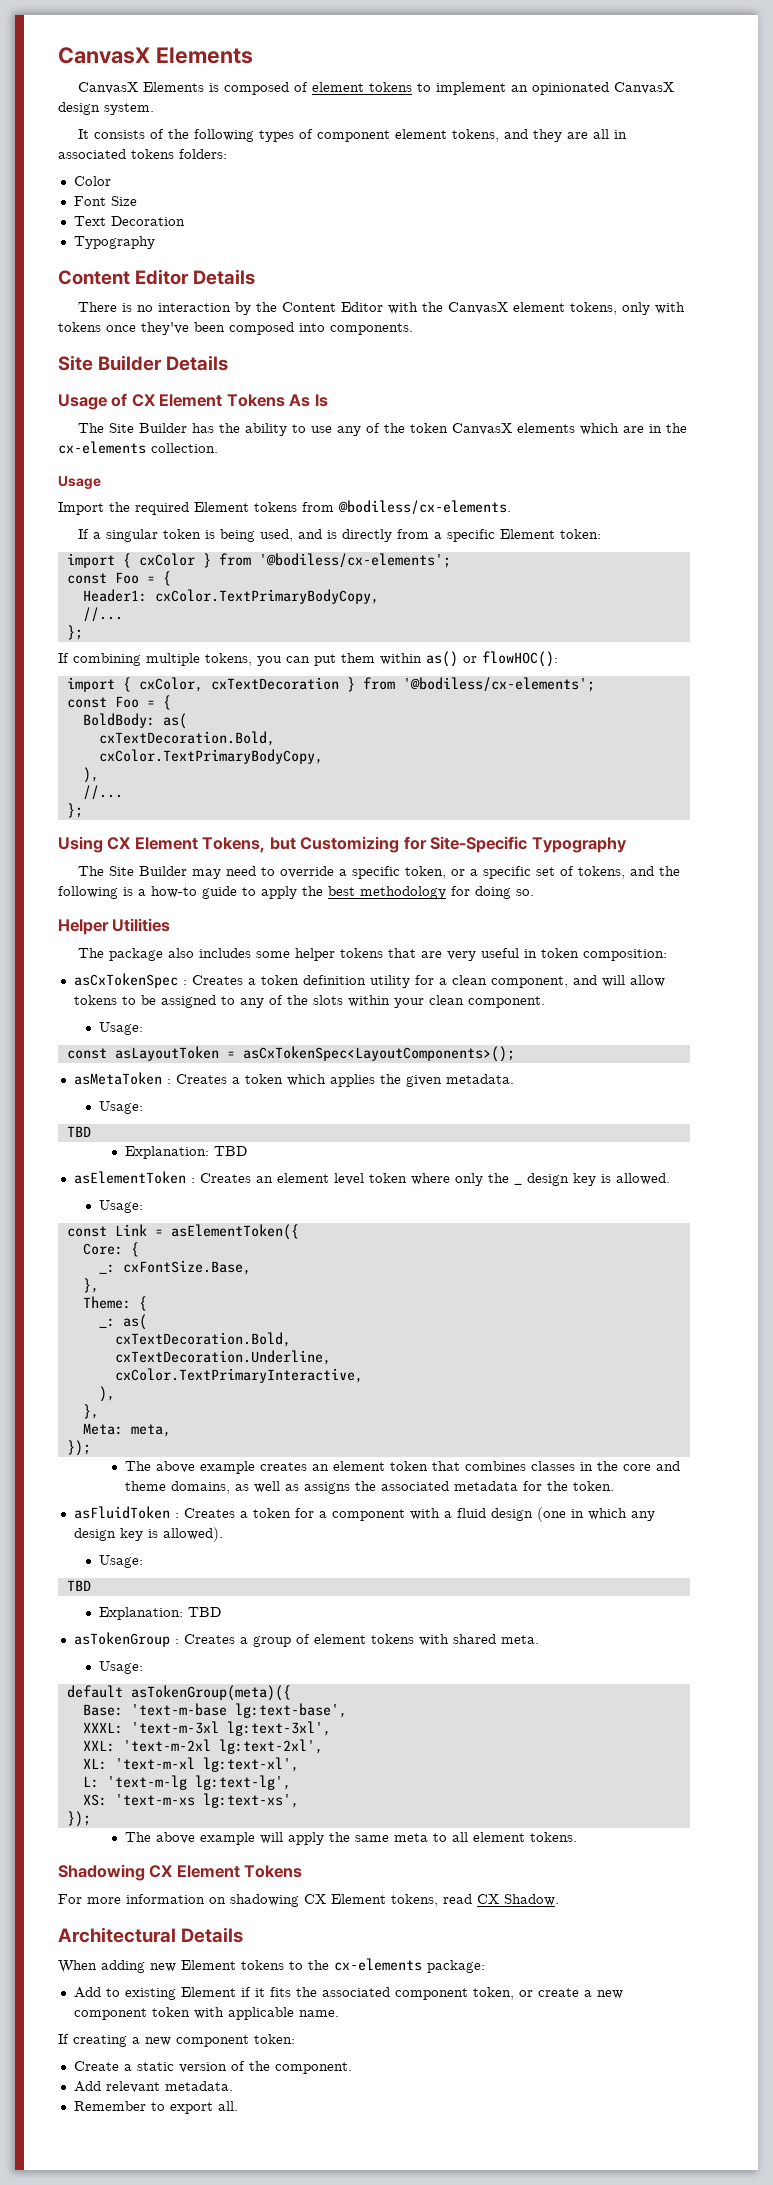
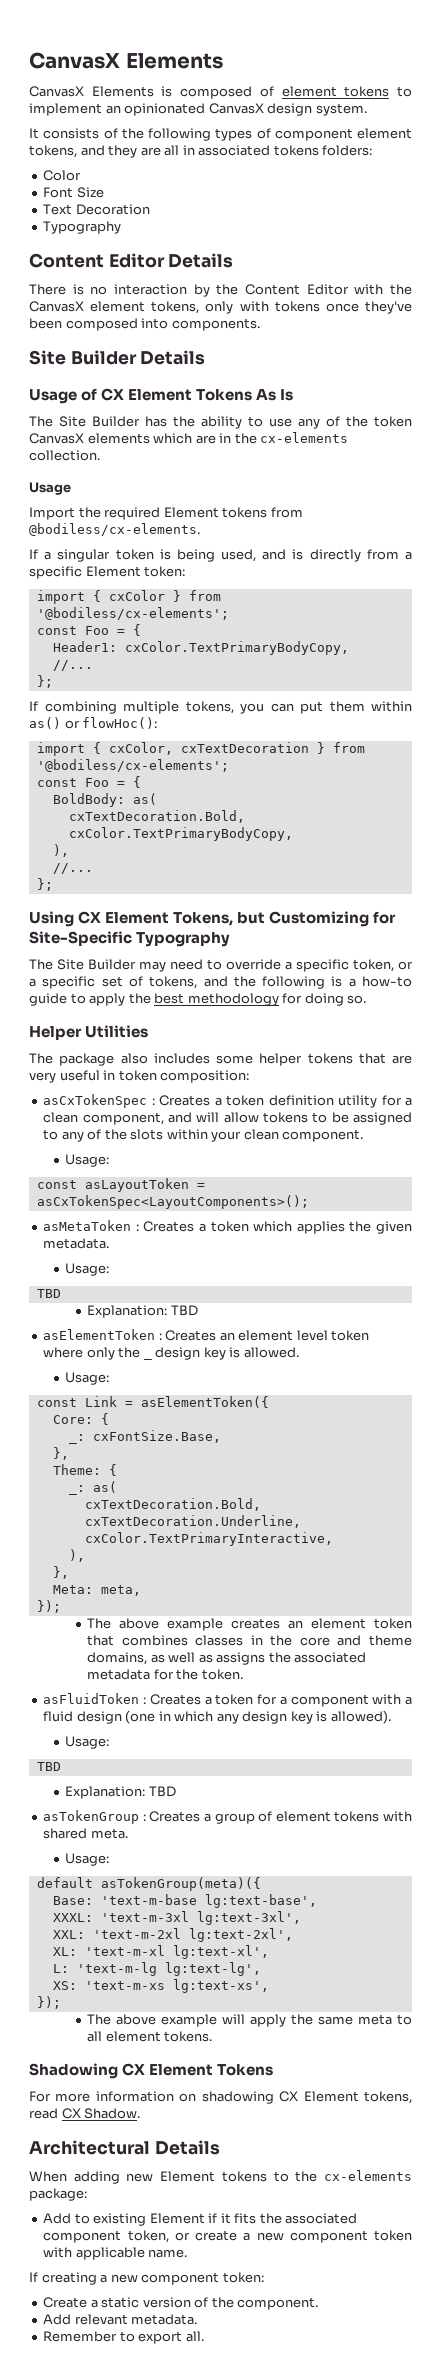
- If combining multiple tokens, you can put them within as() or flowHOC():
+ If combining multiple tokens, you can put them within as() or flowHoc():

